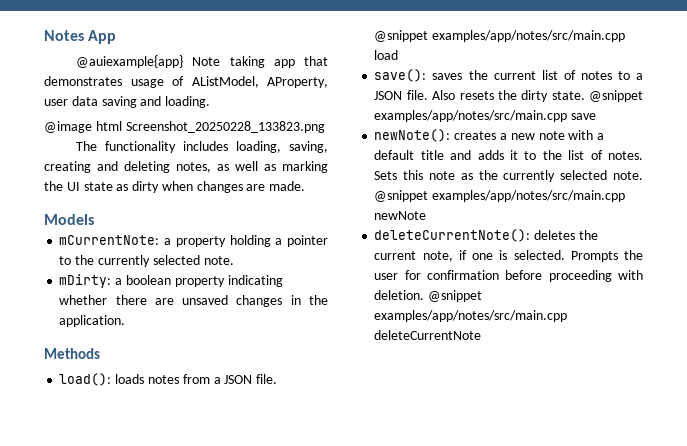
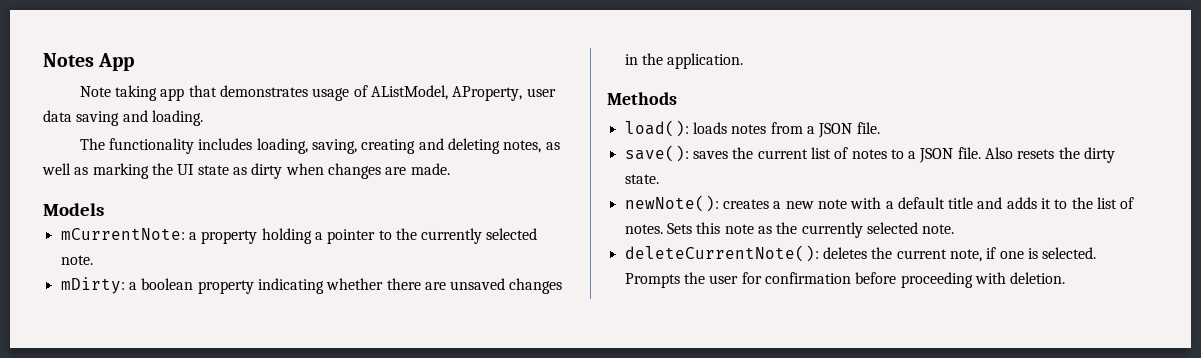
- @auiexample{app} Note taking app that demonstrates usage of AListModel, AProperty, user data saving and loading.
+ Note taking app that demonstrates usage of AListModel, AProperty, user data saving and loading.
- @image html Screenshot_20250228_133823.png
- @snippet examples/app/notes/src/main.cpp load
- @snippet examples/app/notes/src/main.cpp save
- @snippet examples/app/notes/src/main.cpp newNote
- @snippet examples/app/notes/src/main.cpp deleteCurrentNote

